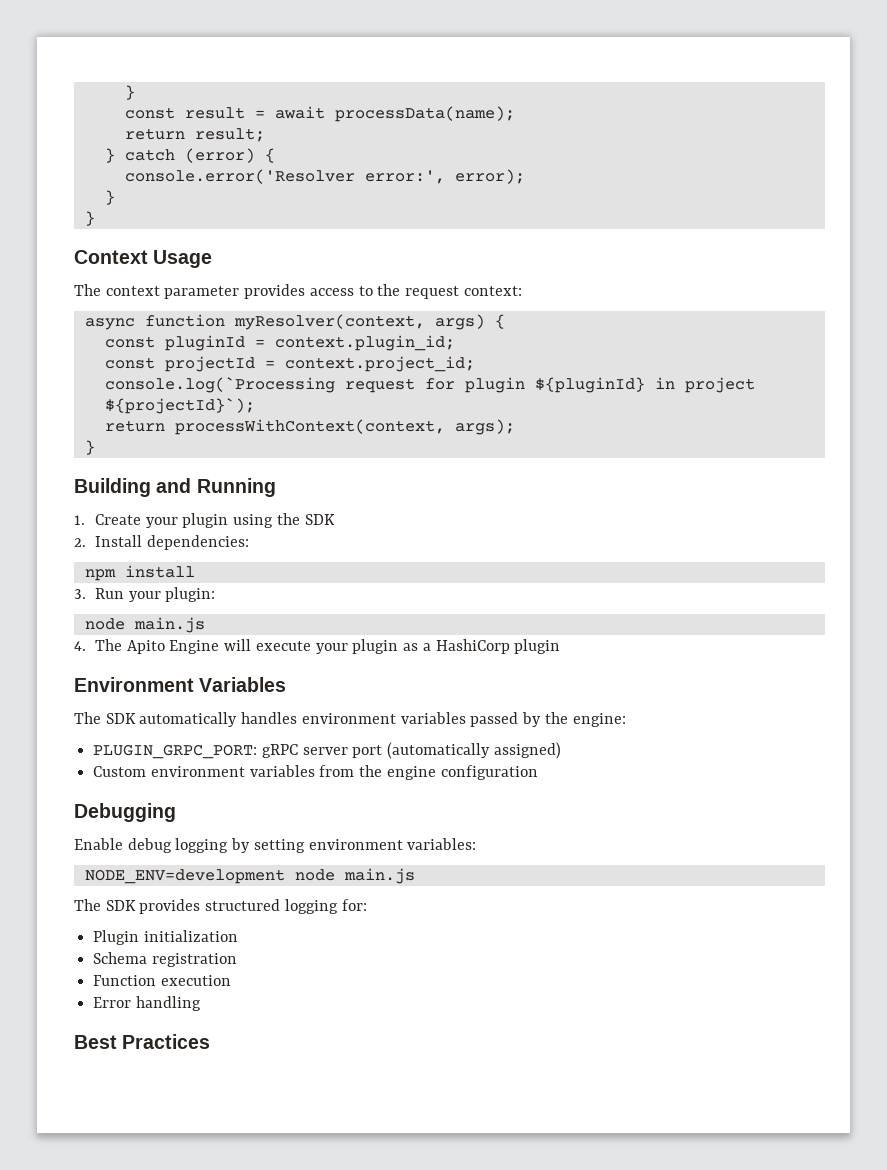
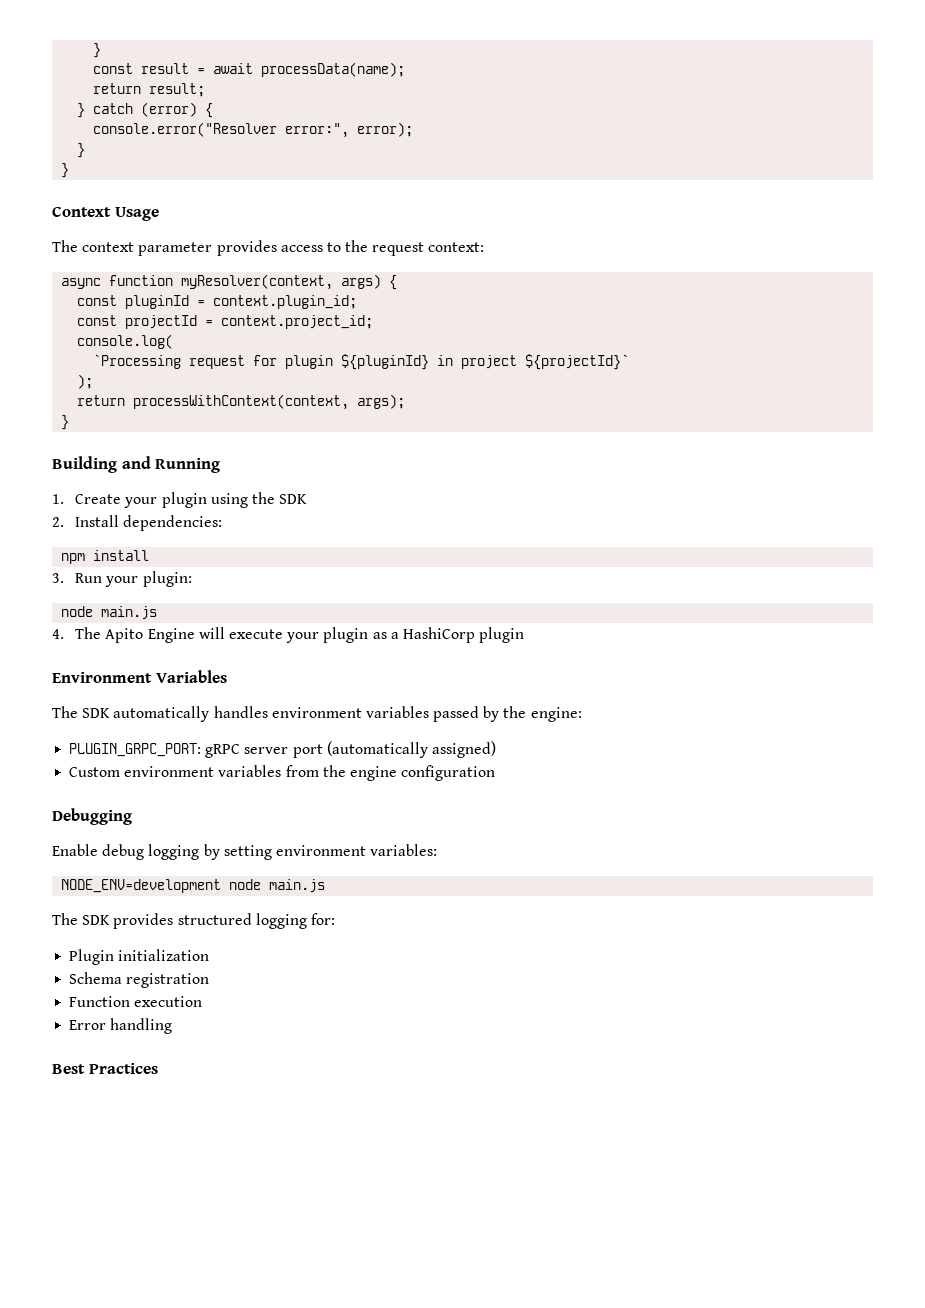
- console.error('Resolver error:', error);
+ console.error("Resolver error:", error);
- console.log(`Processing request for plugin ${pluginId} in project ${projectId}`);
+ console.log(
+ `Processing request for plugin ${pluginId} in project ${projectId}`
+ );

